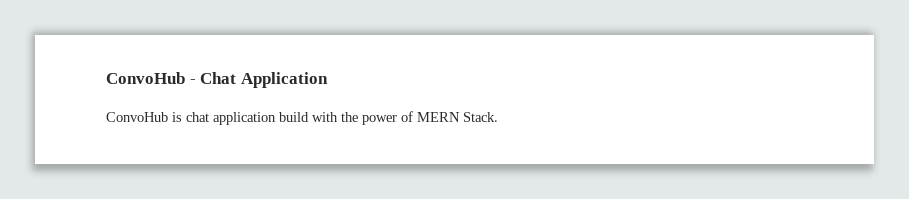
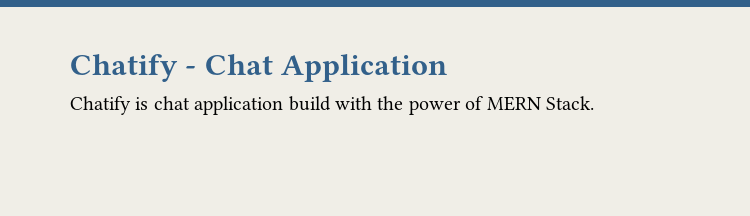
- ConvoHub - Chat Application
+ Chatify - Chat Application
- ConvoHub is chat application build with the power of MERN Stack.
+ Chatify is chat application build with the power of MERN Stack.

